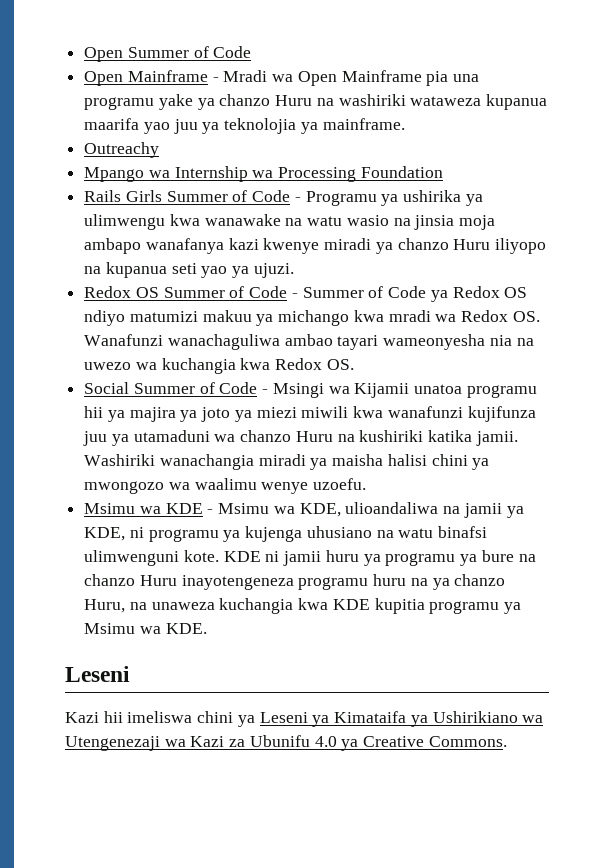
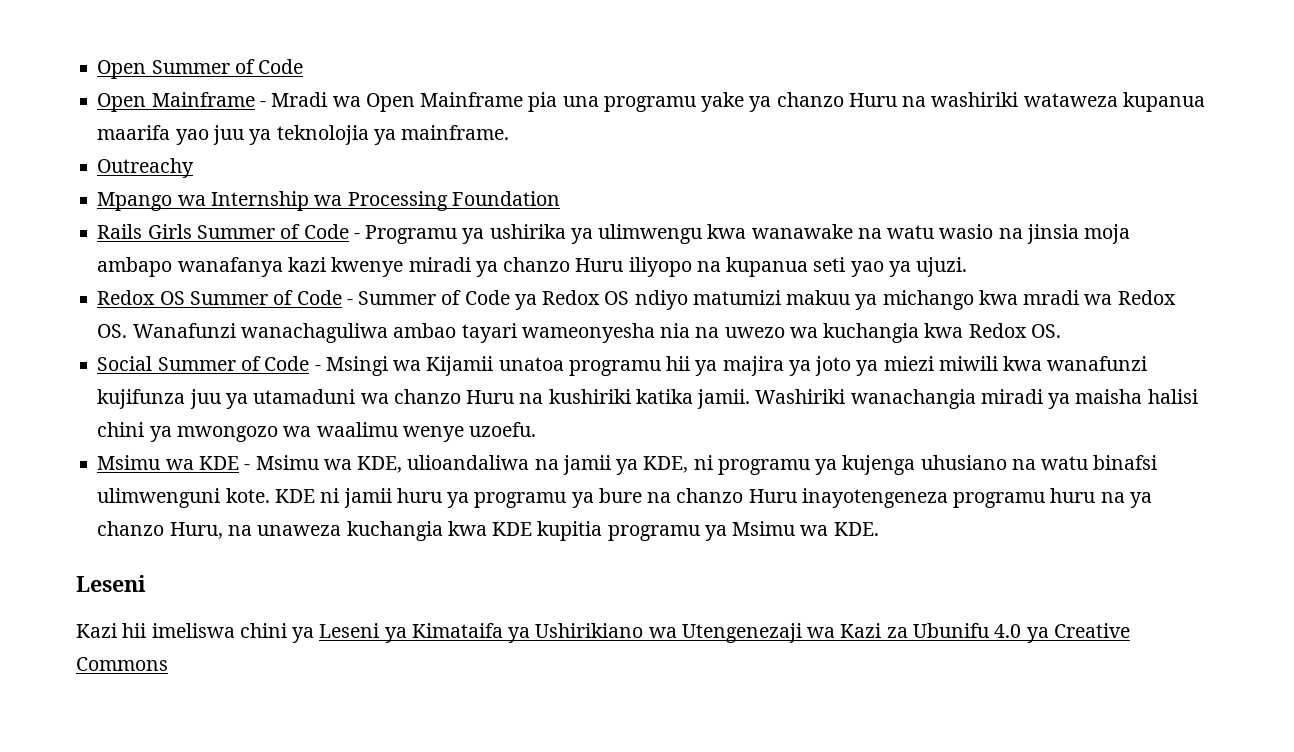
- Kazi hii imeliswa chini ya Leseni ya Kimataifa ya Ushirikiano wa Utengenezaji wa Kazi za Ubunifu 4.0 ya Creative Commons.
+ Kazi hii imeliswa chini ya Leseni ya Kimataifa ya Ushirikiano wa Utengenezaji wa Kazi za Ubunifu 4.0 ya Creative Commons

